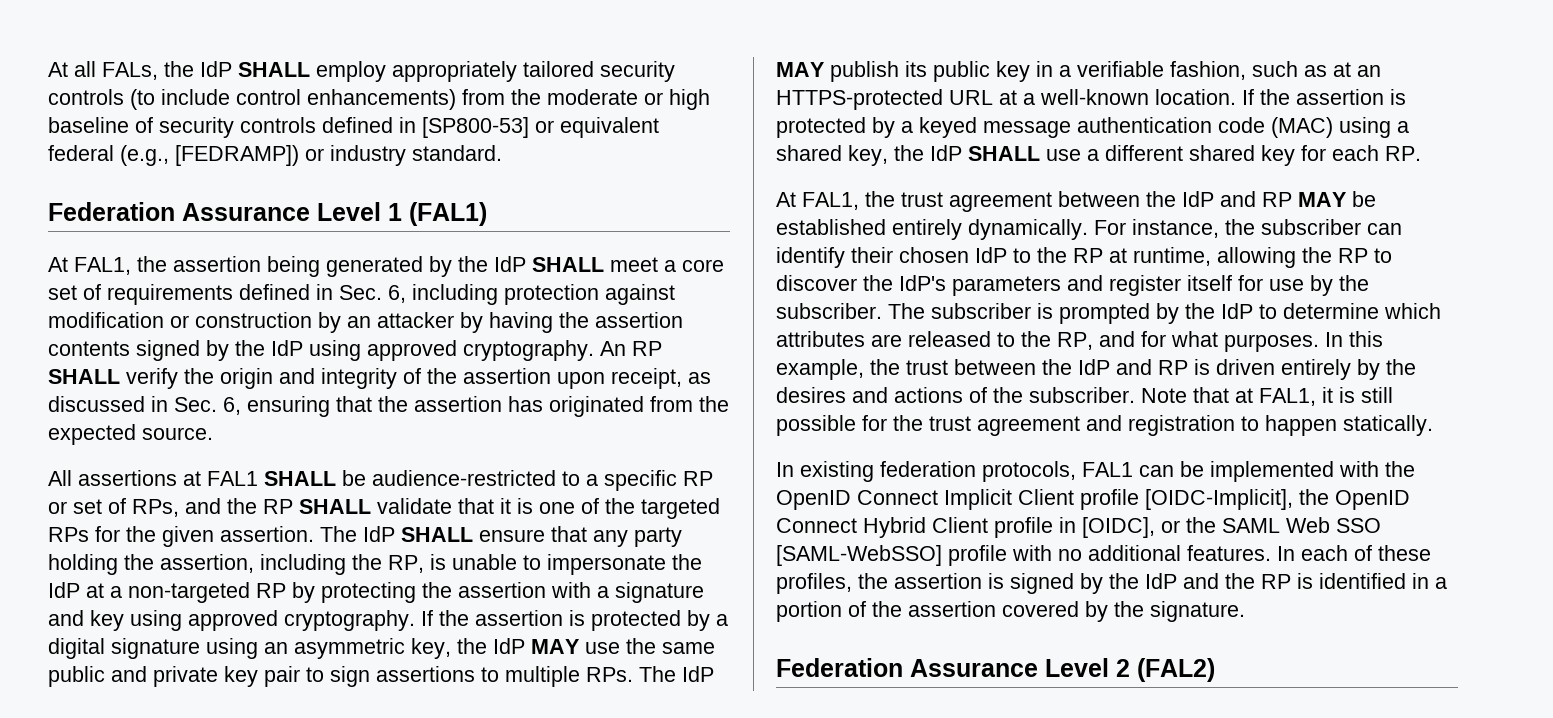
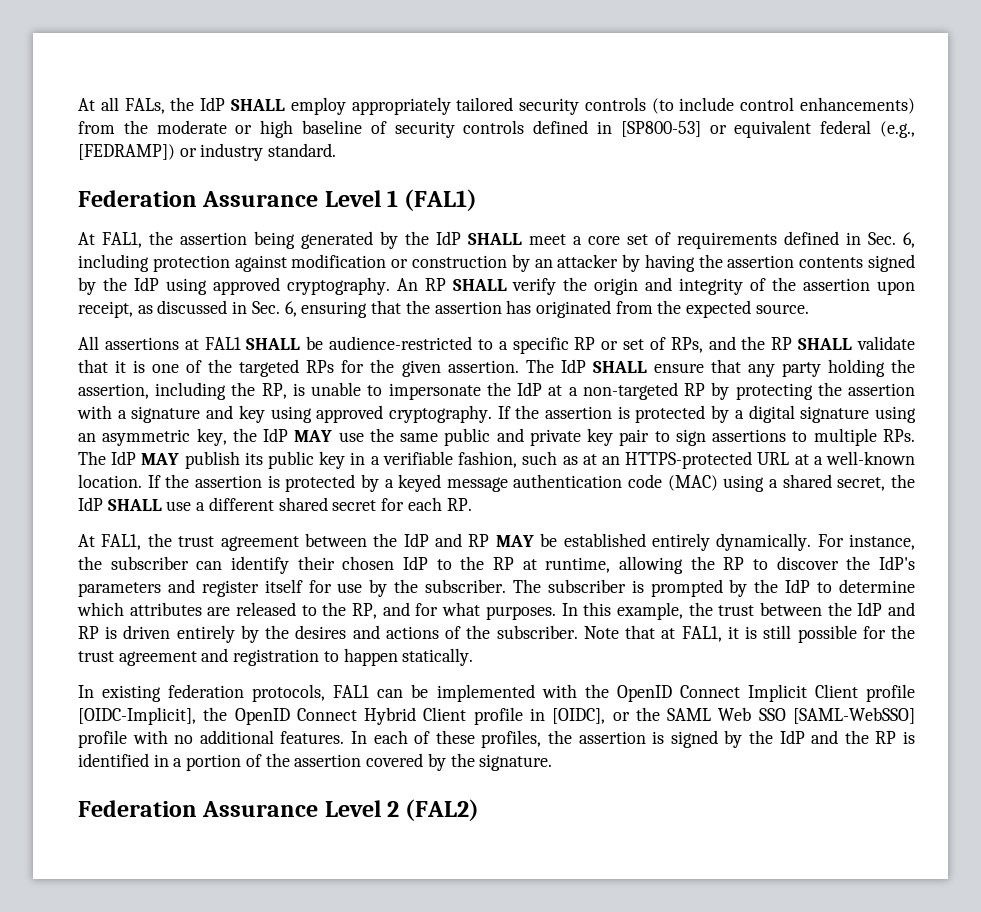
- If the assertion is protected by a keyed message authentication code (MAC) using a shared key, the IdP SHALL use a different shared key for each RP.
+ If the assertion is protected by a keyed message authentication code (MAC) using a shared secret, the IdP SHALL use a different shared secret for each RP.

